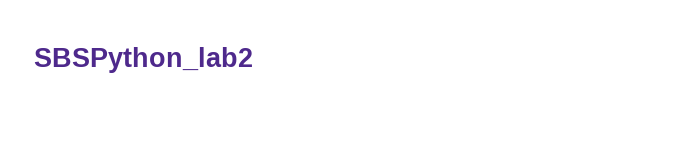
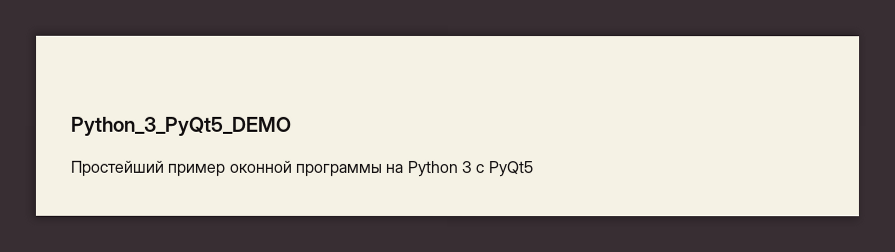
- SBSPython_lab2
+ Python_3_PyQt5_DEMO
+ Простейший пример оконной программы на Python 3 c PyQt5

